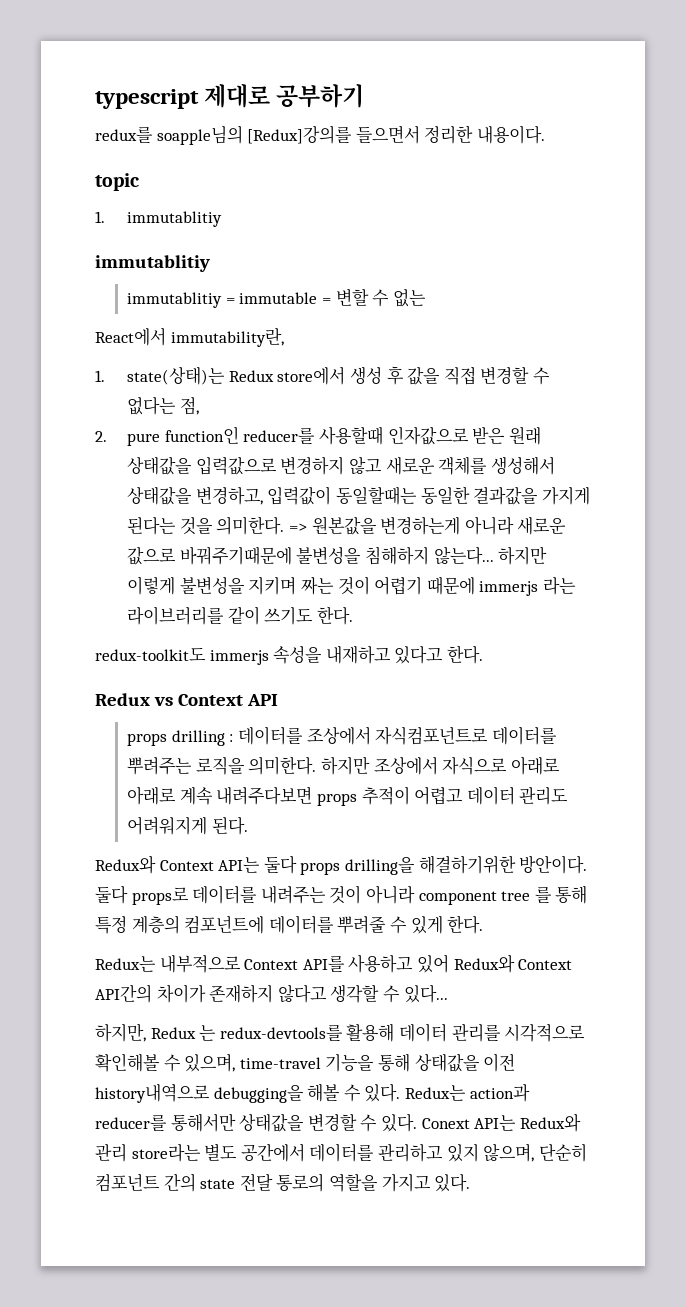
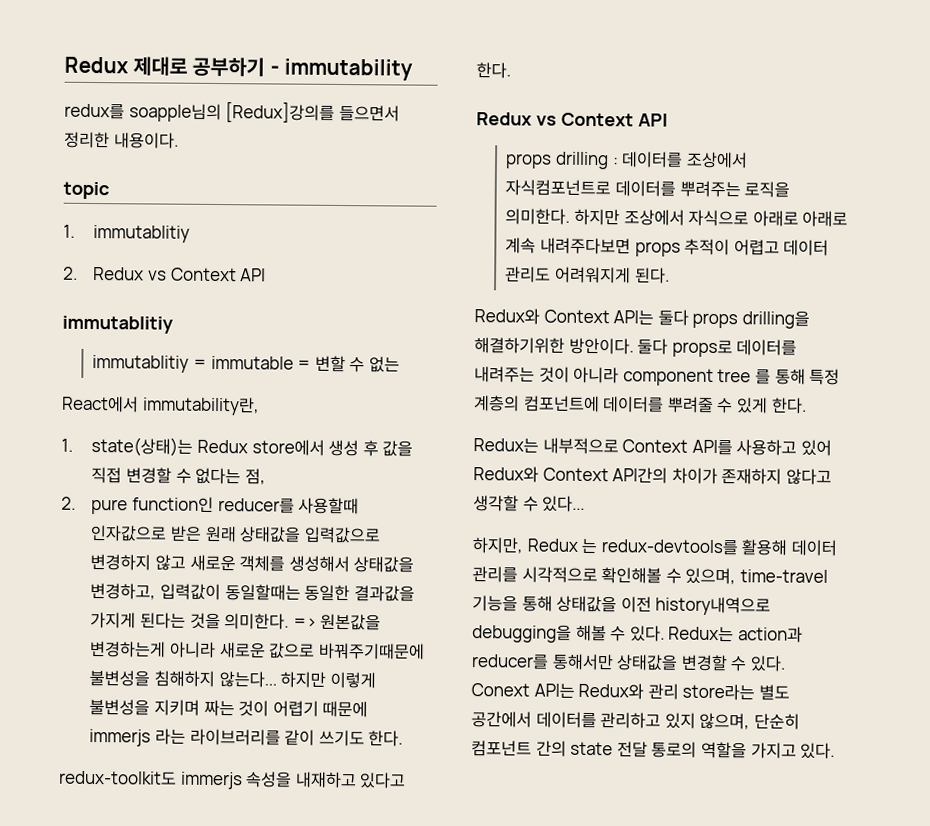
- typescript 제대로 공부하기
+ Redux 제대로 공부하기 - immutability
+ 2. Redux vs Context API

